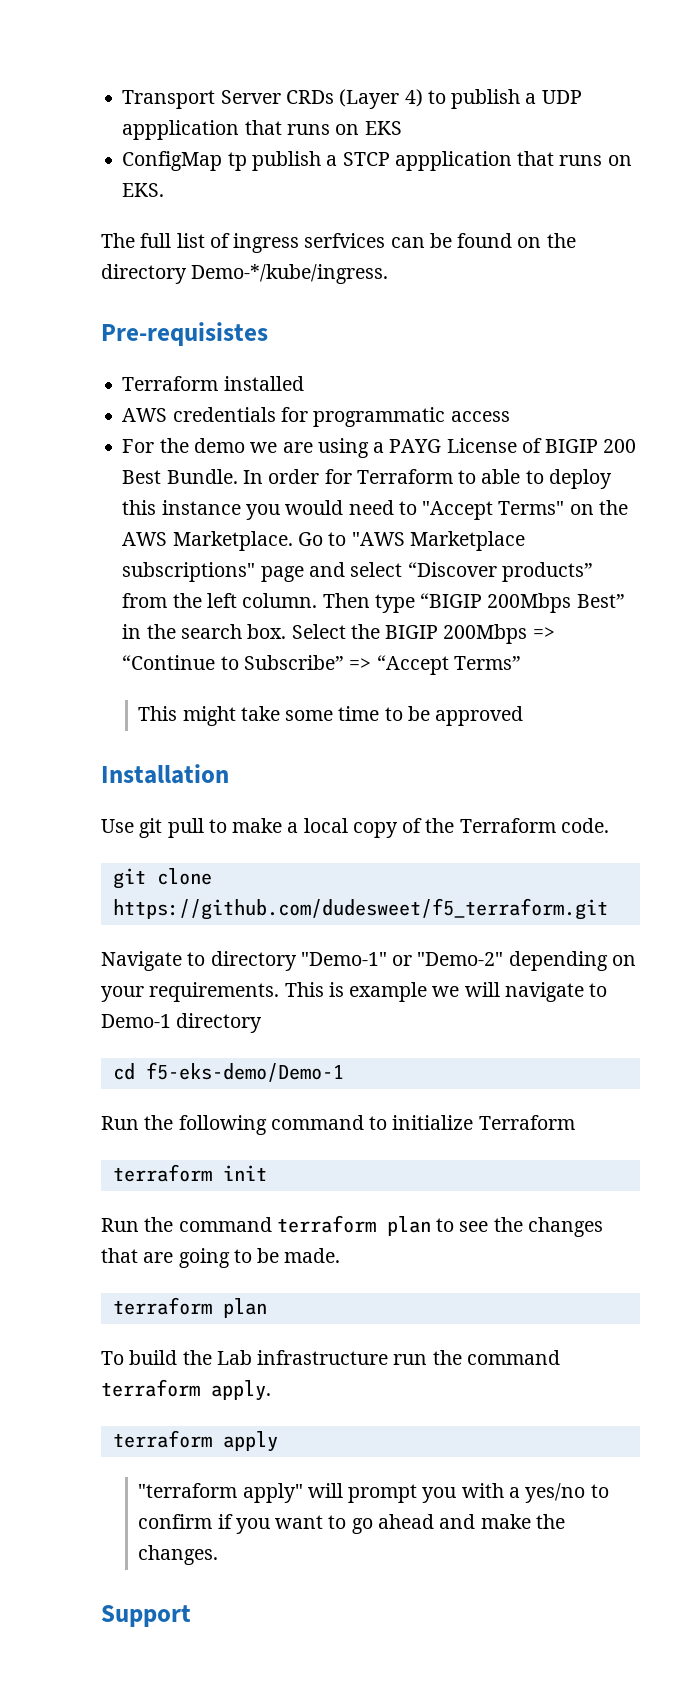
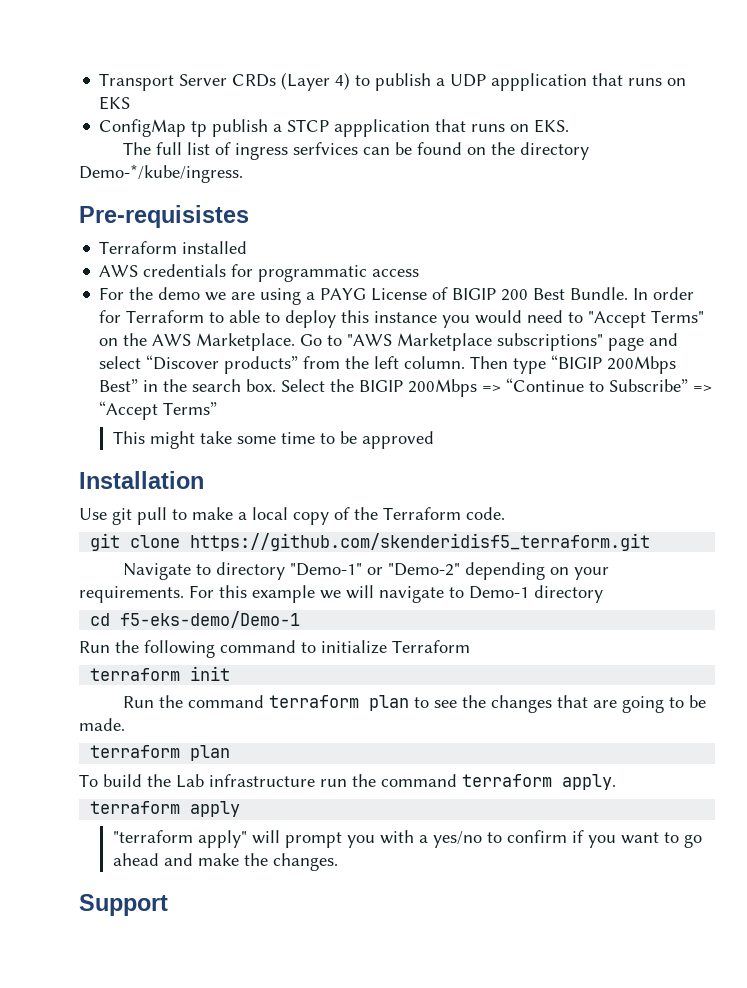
- git clone https://github.com/dudesweet/f5_terraform.git
+ git clone https://github.com/skenderidisf5_terraform.git
- This is example we will navigate to Demo-1 directory
+ For this example we will navigate to Demo-1 directory

